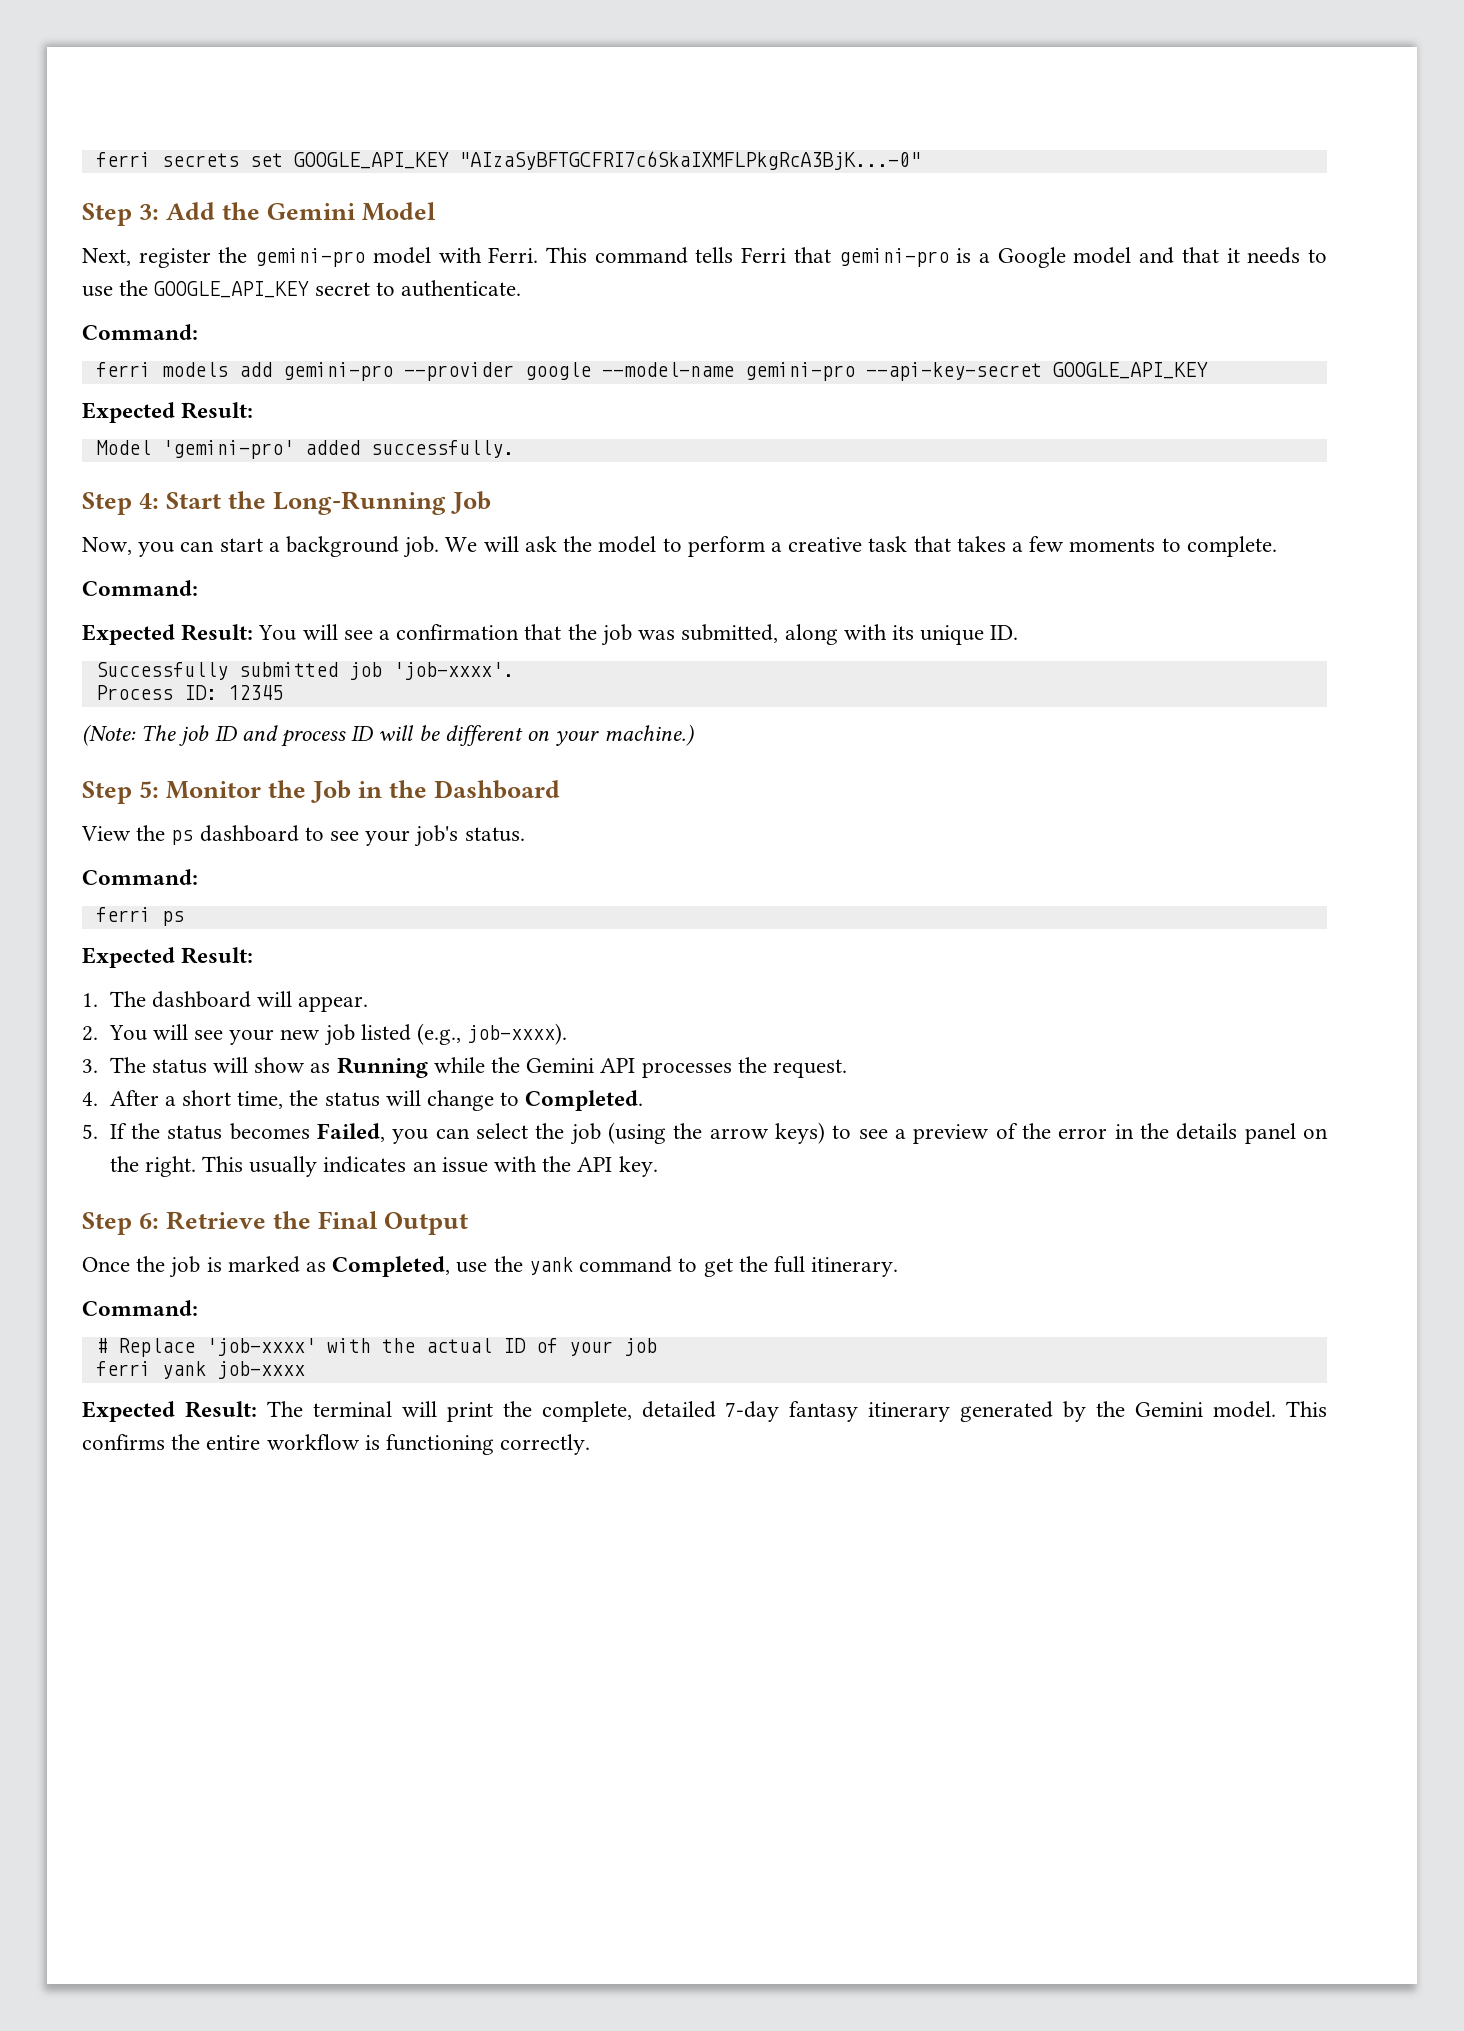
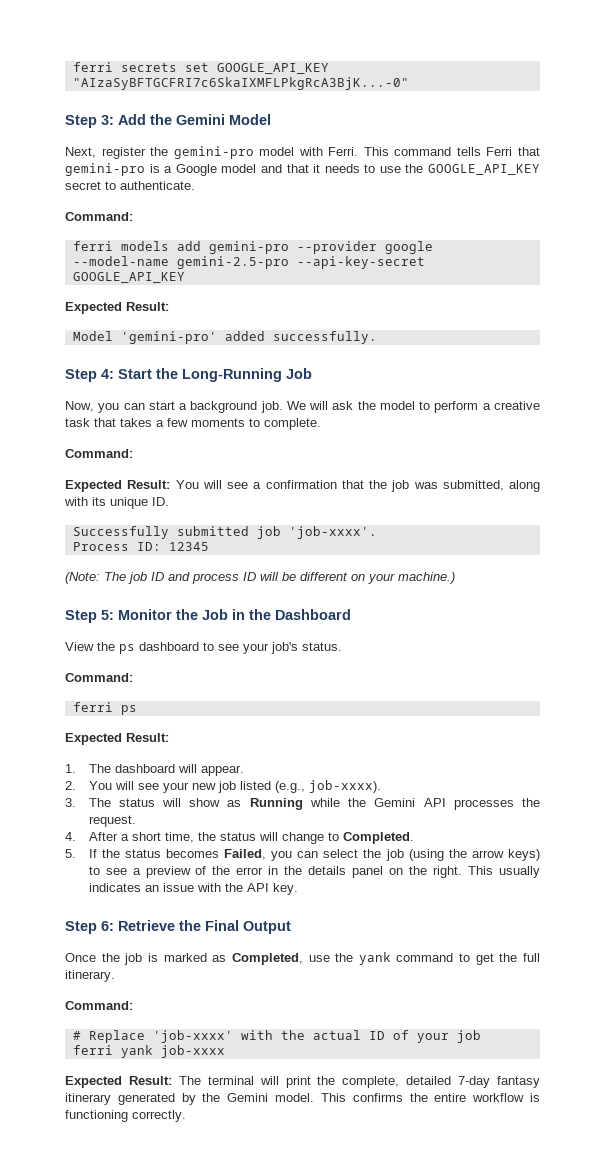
- ferri models add gemini-pro --provider google --model-name gemini-pro --api-key-secret GOOGLE_API_KEY
+ ferri models add gemini-pro --provider google --model-name gemini-2.5-pro --api-key-secret GOOGLE_API_KEY

